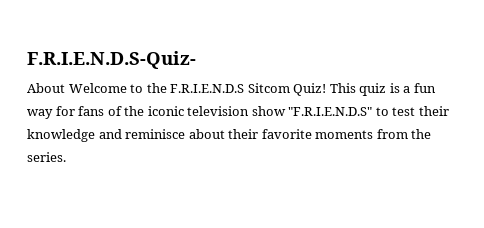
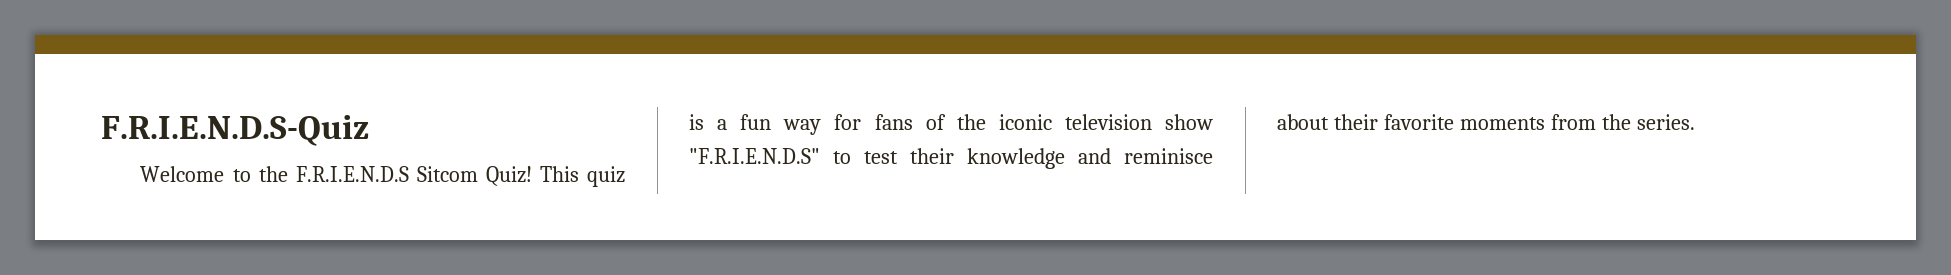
- F.R.I.E.N.D.S-Quiz-
- About Welcome to the F.R.I.E.N.D.S Sitcom Quiz!
+ F.R.I.E.N.D.S-Quiz
+ Welcome to the F.R.I.E.N.D.S Sitcom Quiz!

